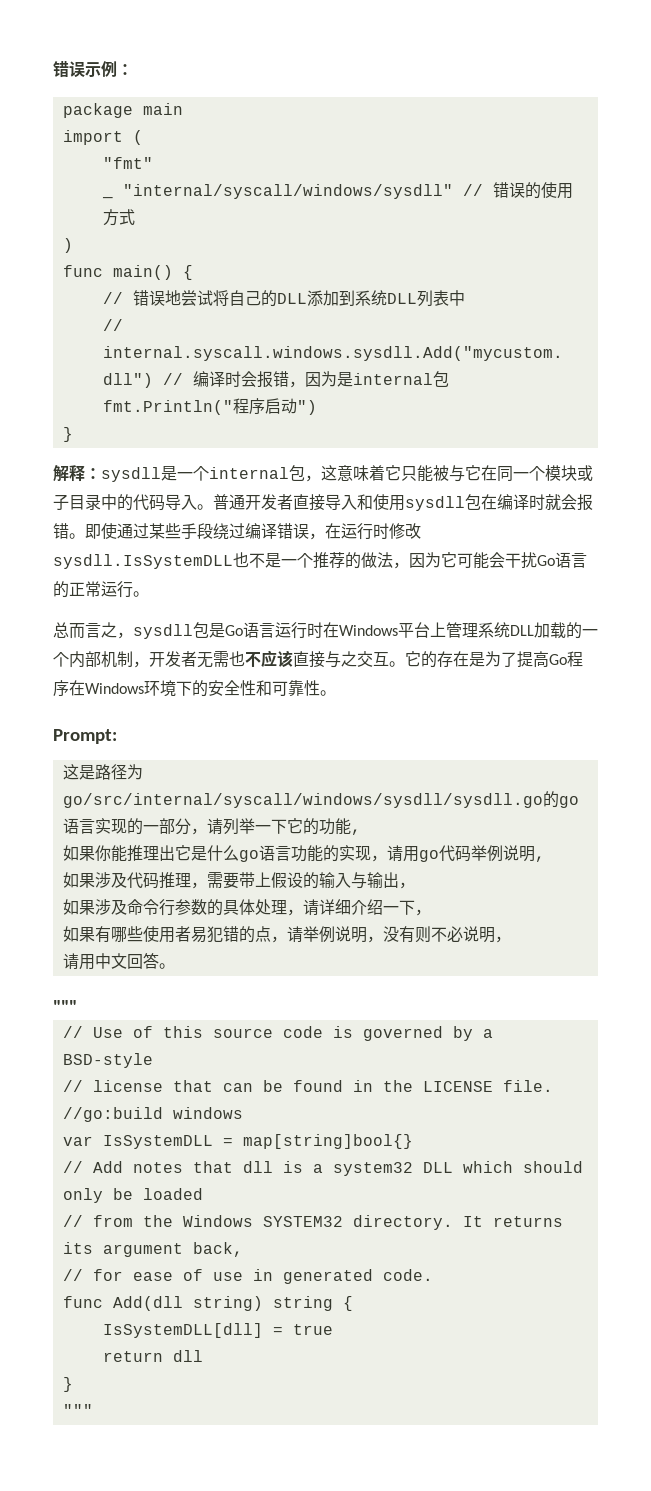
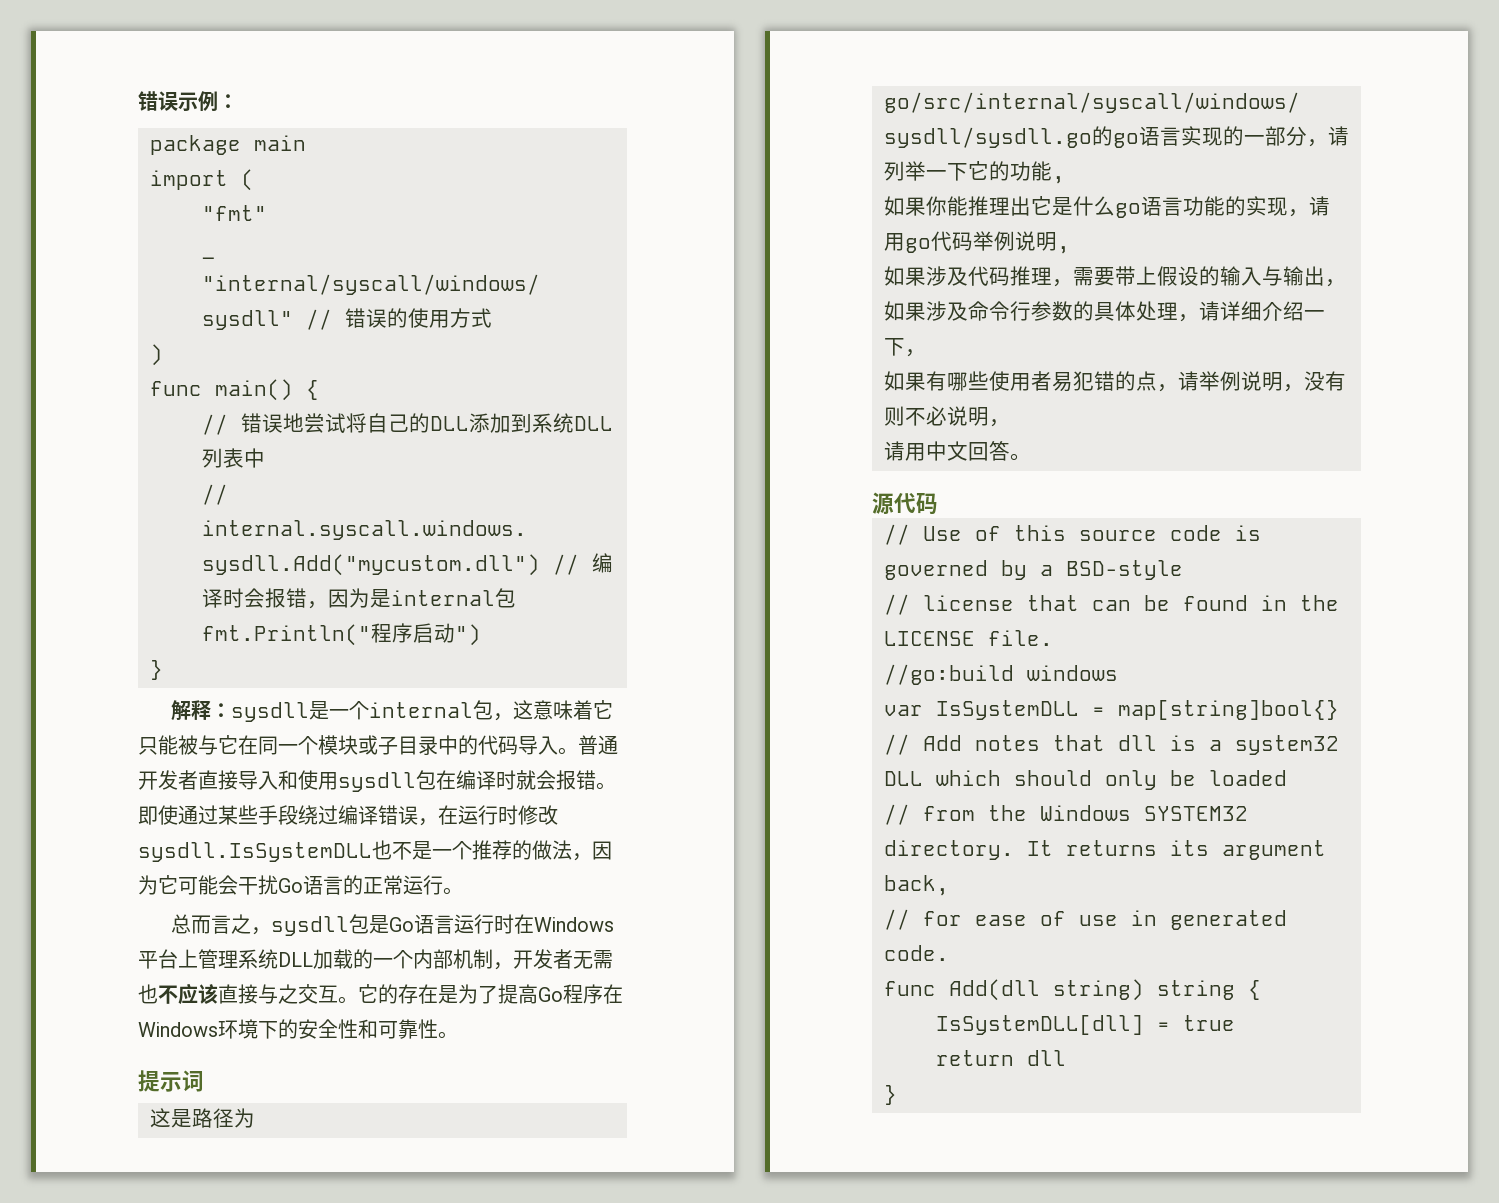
- Prompt:
+ 提示词
  请用中文回答。
- """
+ 源代码
  return dll
  }
- """

